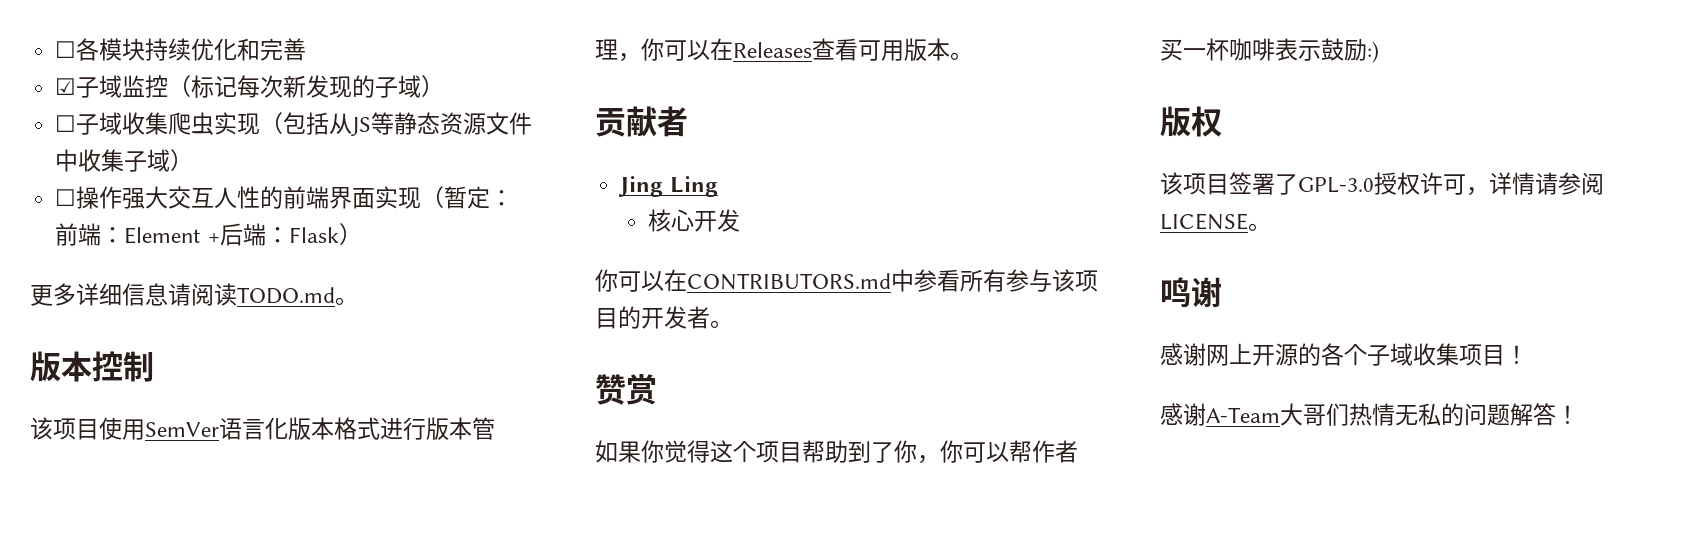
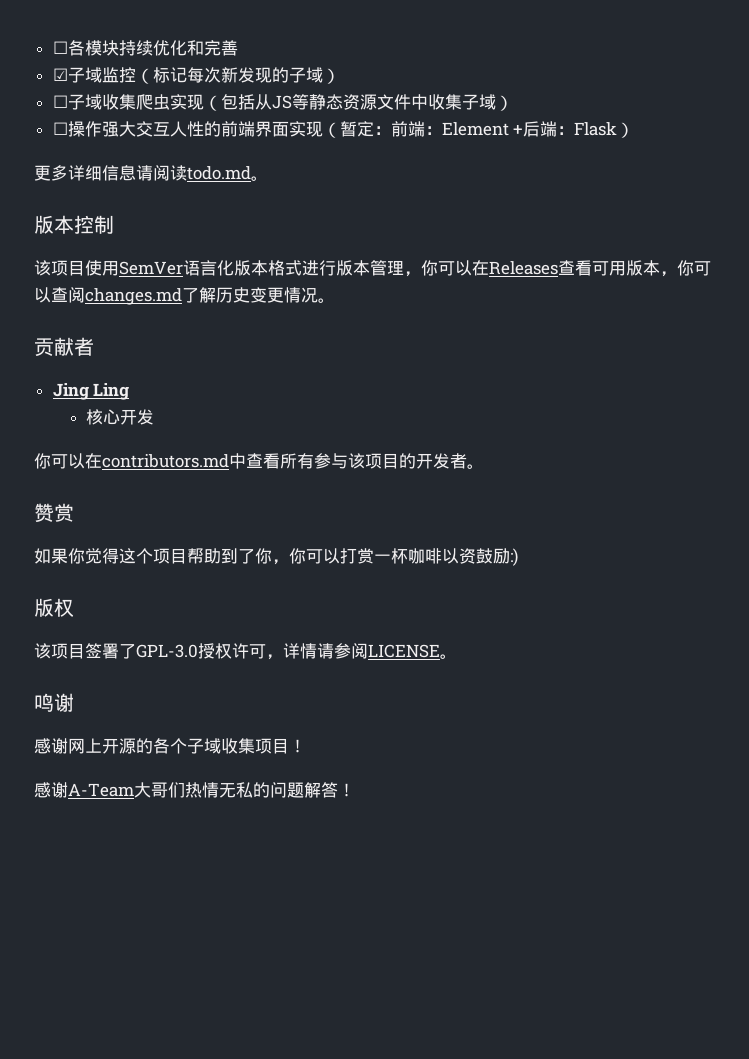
- 更多详细信息请阅读TODO.md。
+ 更多详细信息请阅读todo.md。
- 该项目使用SemVer语言化版本格式进行版本管理，你可以在Releases查看可用版本。
+ 该项目使用SemVer语言化版本格式进行版本管理，你可以在Releases查看可用版本，你可以查阅changes.md了解历史变更情况。
- 你可以在CONTRIBUTORS.md中参看所有参与该项目的开发者。
+ 你可以在contributors.md中查看所有参与该项目的开发者。
- 如果你觉得这个项目帮助到了你，你可以帮作者买一杯咖啡表示鼓励:)
+ 如果你觉得这个项目帮助到了你，你可以打赏一杯咖啡以资鼓励:)

